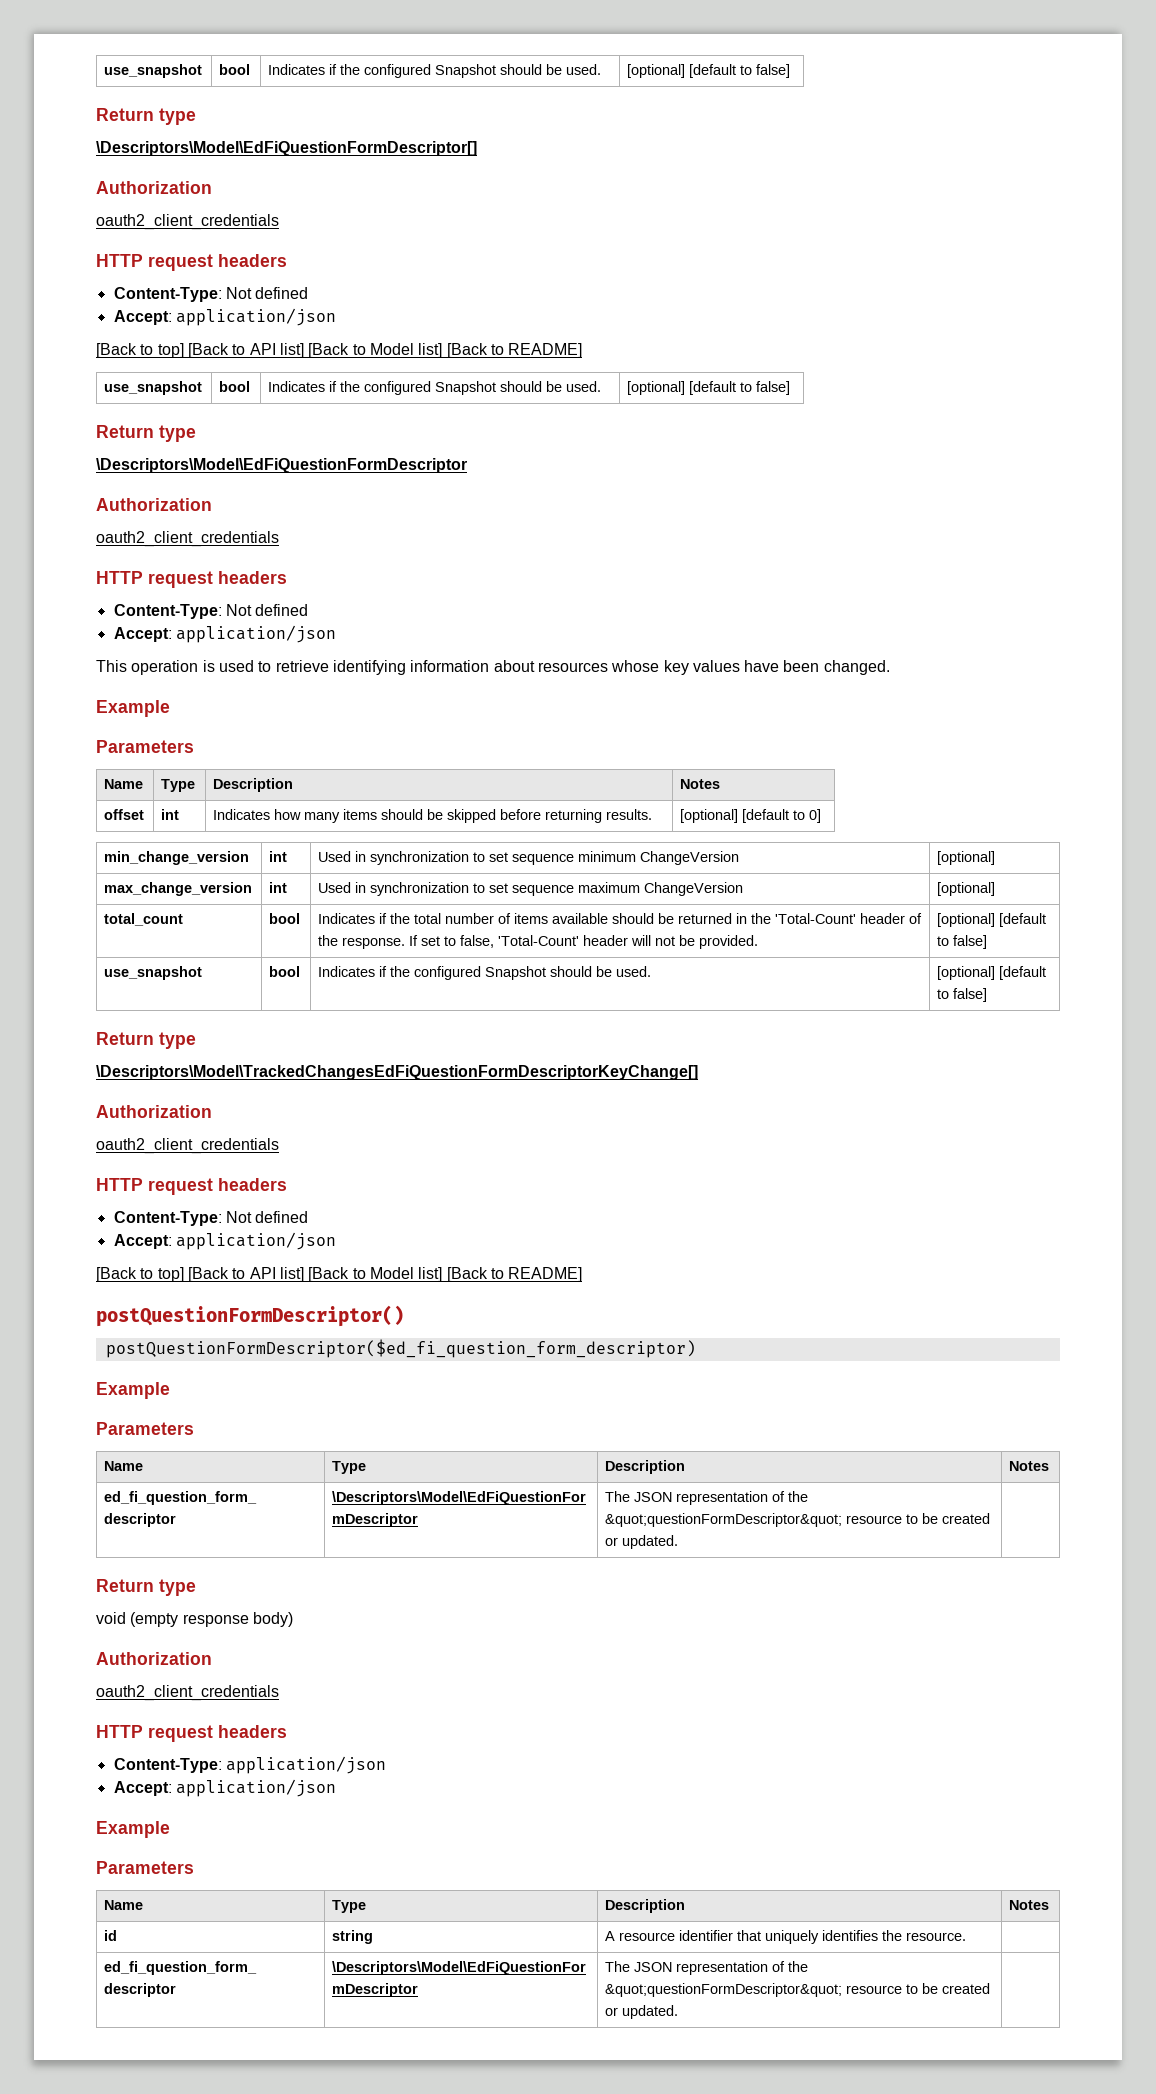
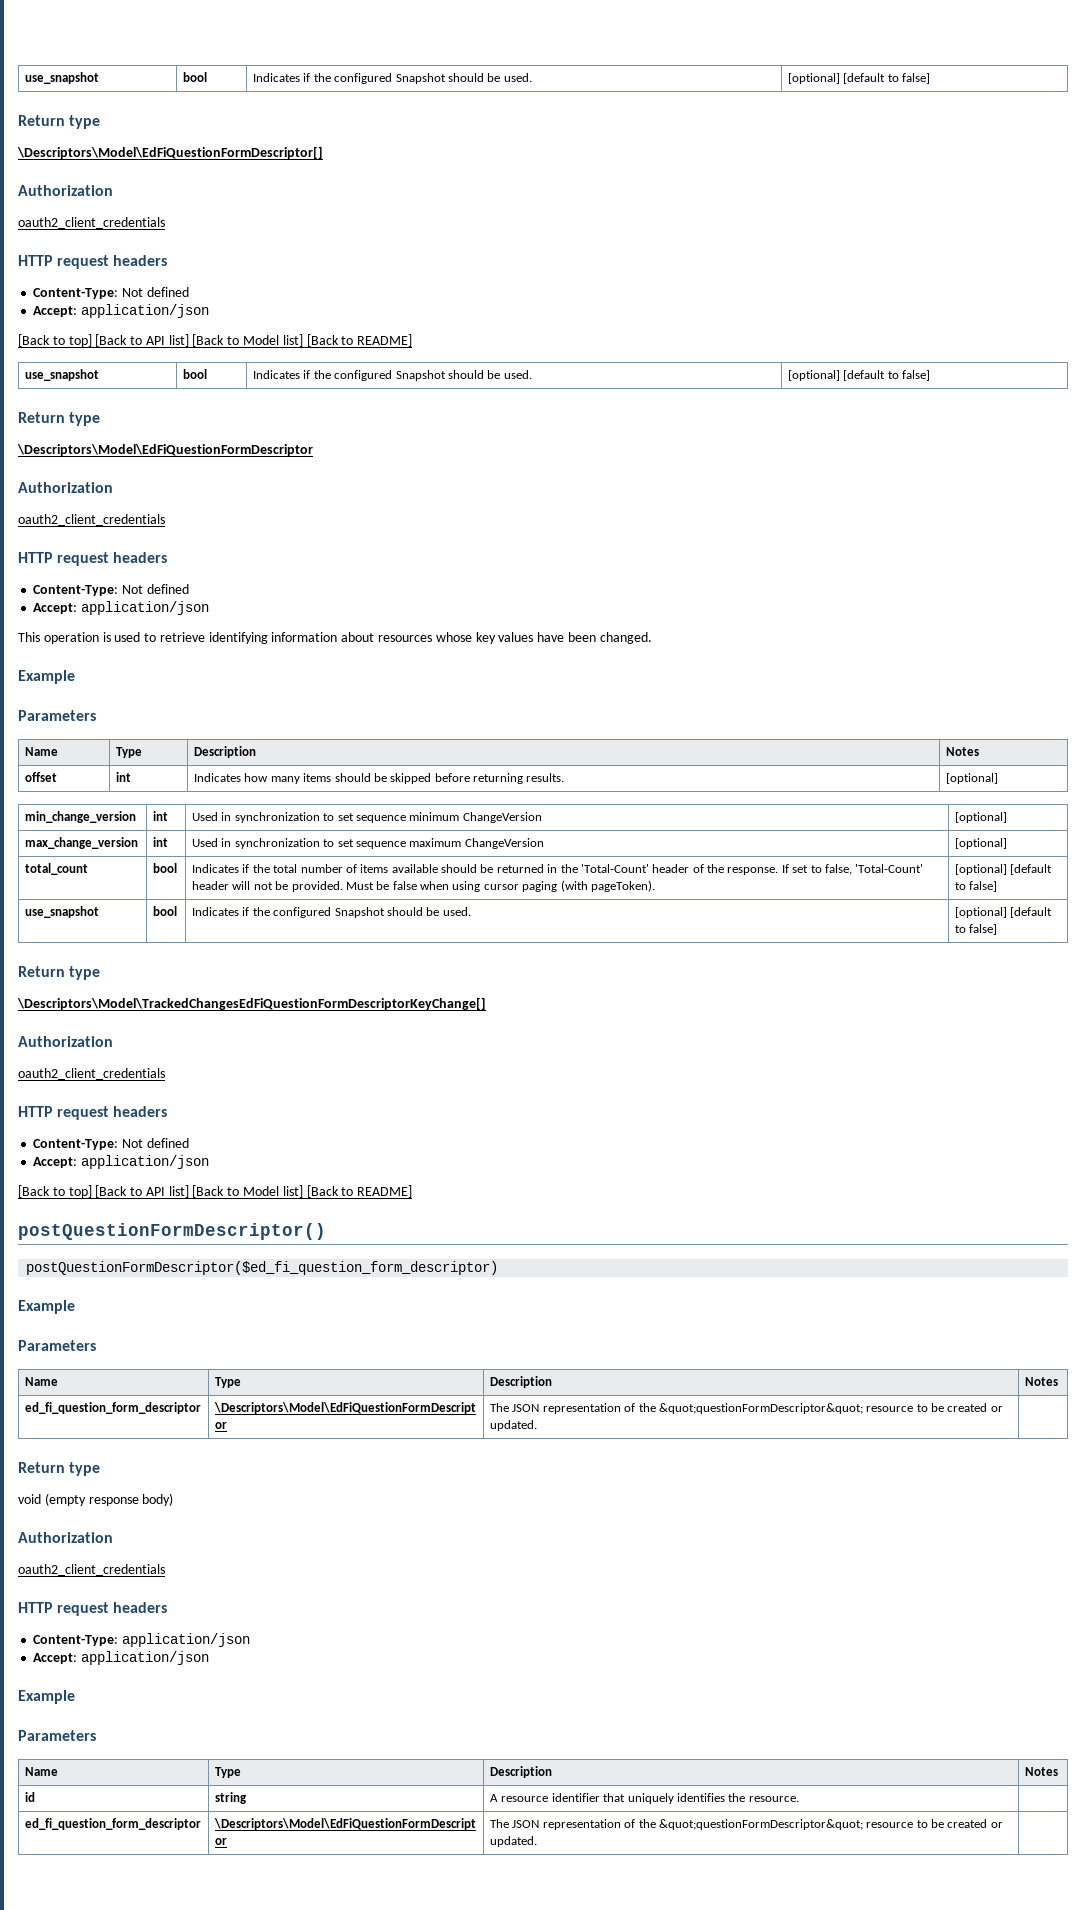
- offset | int | Indicates how many items should be skipped before returning results. | [optional] [default to 0]
+ offset | int | Indicates how many items should be skipped before returning results. | [optional]
+ Must be false when using cursor paging (with pageToken).

